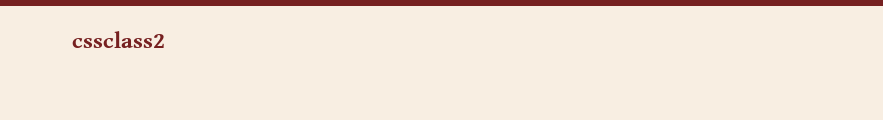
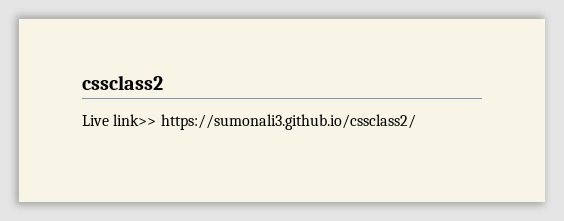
+ Live link>> https://sumonali3.github.io/cssclass2/

